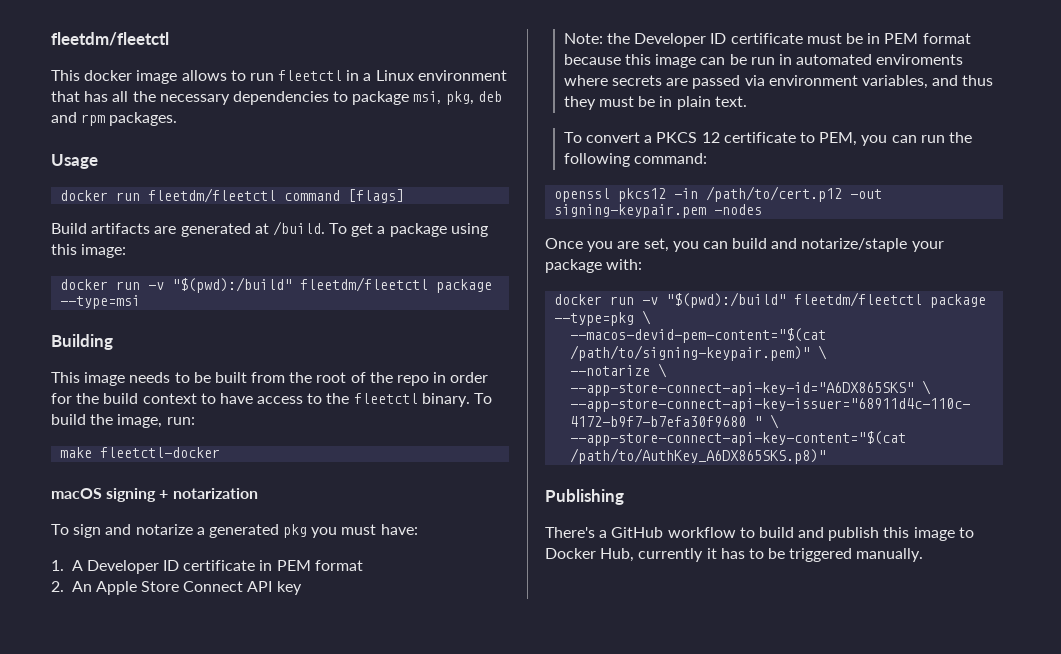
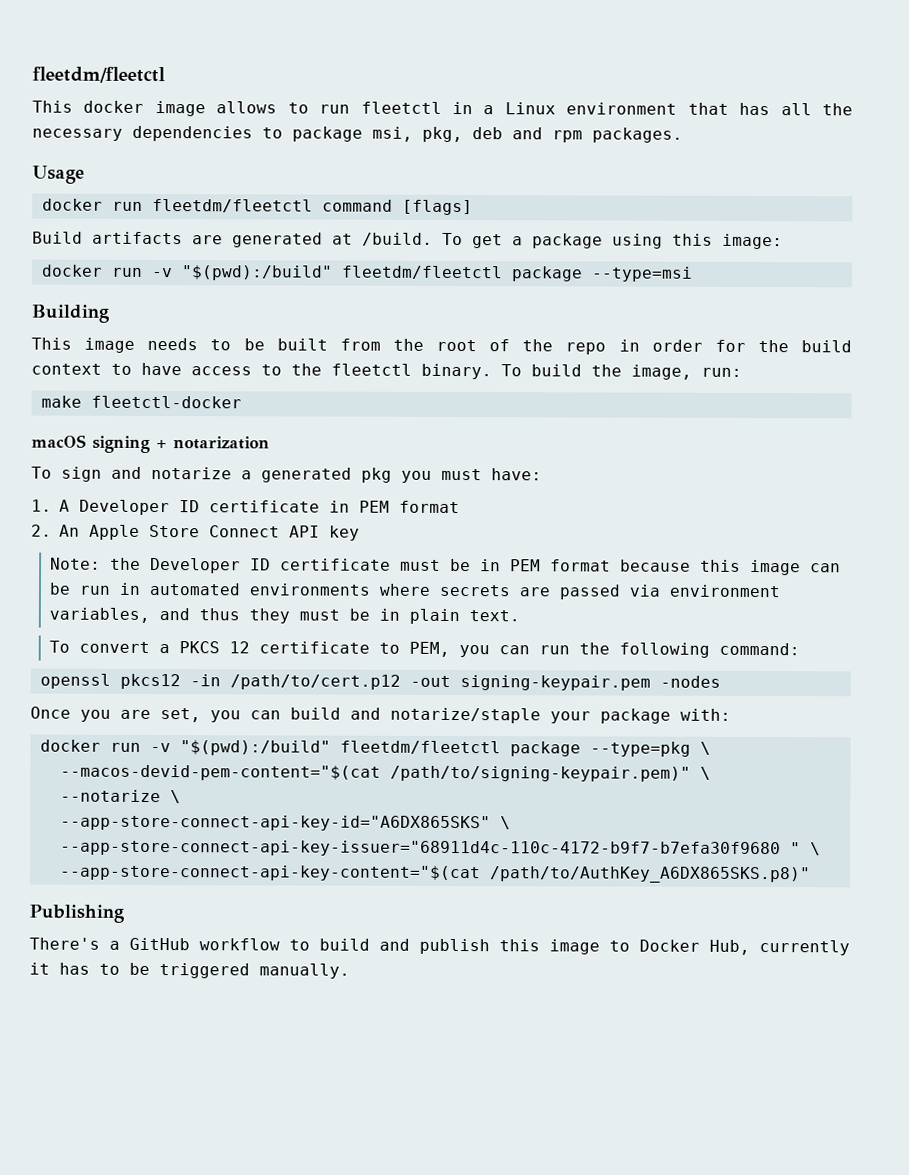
- Note: the Developer ID certificate must be in PEM format because this image can be run in automated enviroments where secrets are passed via environment variables, and thus they must be in plain text.
+ Note: the Developer ID certificate must be in PEM format because this image can be run in automated environments where secrets are passed via environment variables, and thus they must be in plain text.

